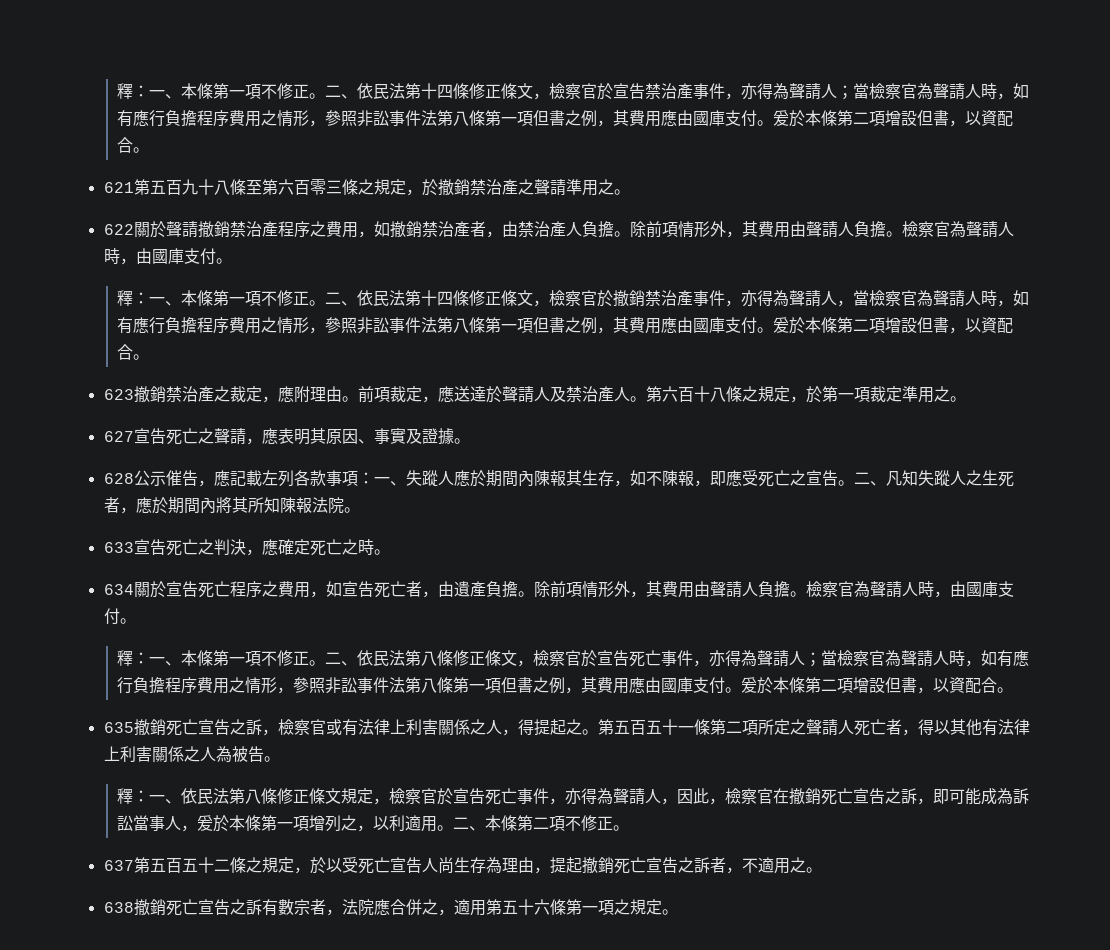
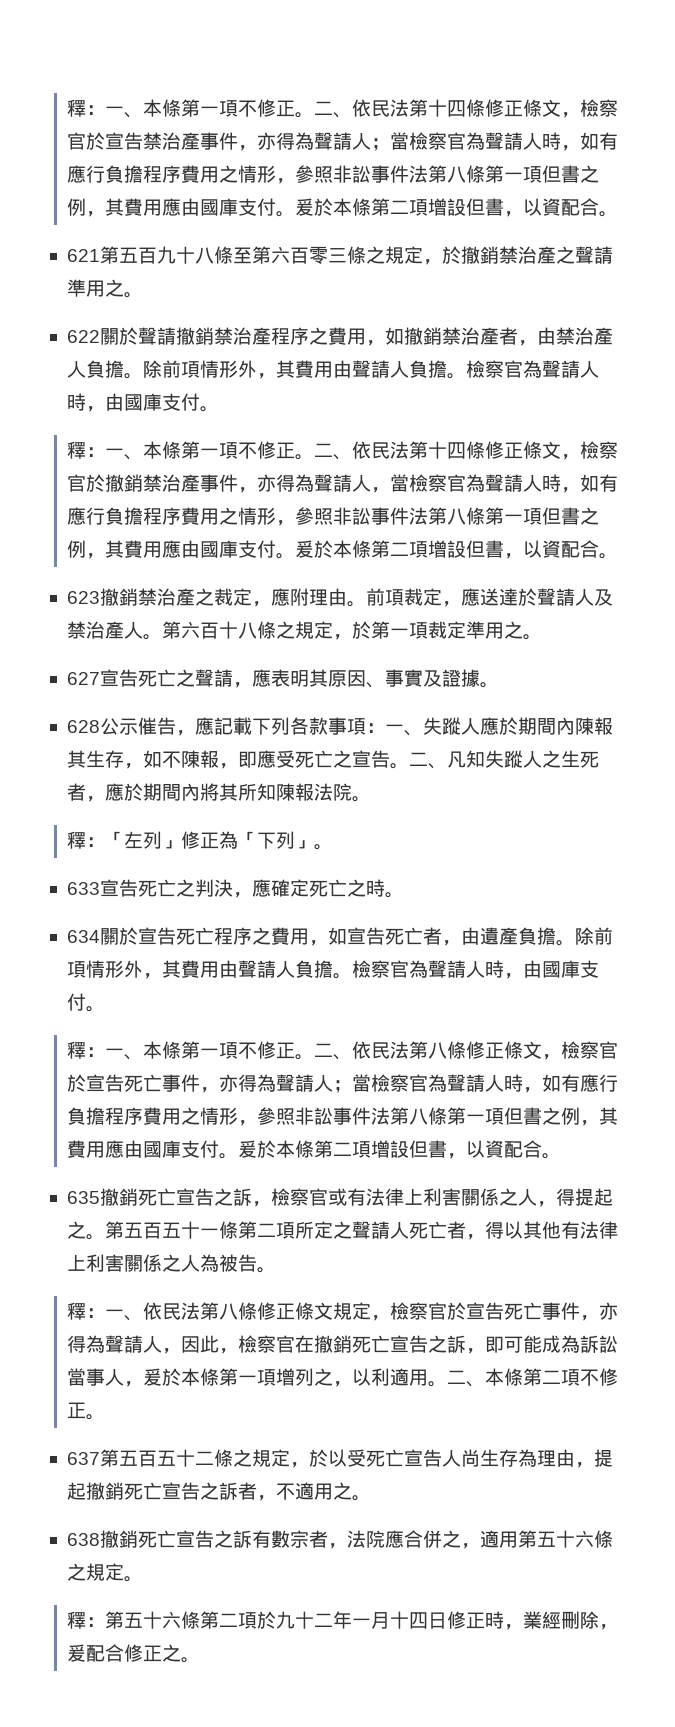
- 628公示催告，應記載左列各款事項：一、失蹤人應於期間內陳報其生存，如不陳報，即應受死亡之宣告。
+ 628公示催告，應記載下列各款事項：一、失蹤人應於期間內陳報其生存，如不陳報，即應受死亡之宣告。
+ 釋：「左列」修正為「下列」。
- 638撤銷死亡宣告之訴有數宗者，法院應合併之，適用第五十六條第一項之規定。
+ 638撤銷死亡宣告之訴有數宗者，法院應合併之，適用第五十六條之規定。
+ 釋：第五十六條第二項於九十二年一月十四日修正時，業經刪除，爰配合修正之。

